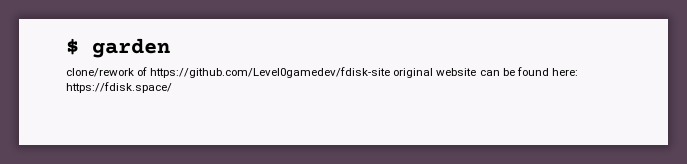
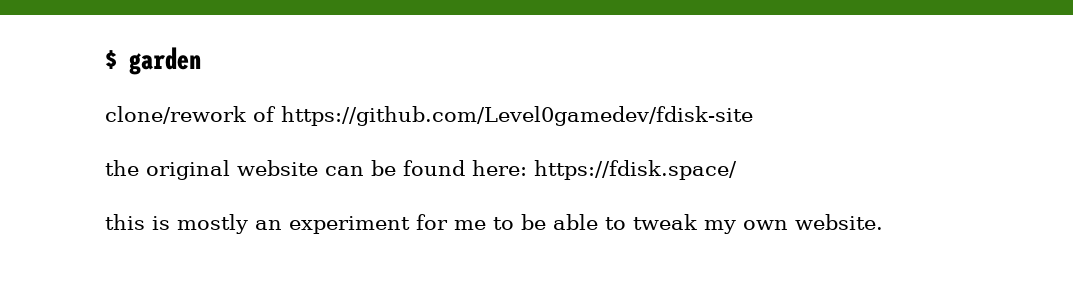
- clone/rework of https://github.com/Level0gamedev/fdisk-site original website can be found here: https://fdisk.space/
+ clone/rework of https://github.com/Level0gamedev/fdisk-site
+ the original website can be found here: https://fdisk.space/
+ this is mostly an experiment for me to be able to tweak my own website.

